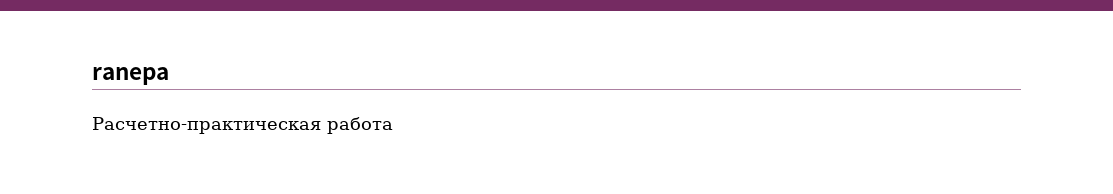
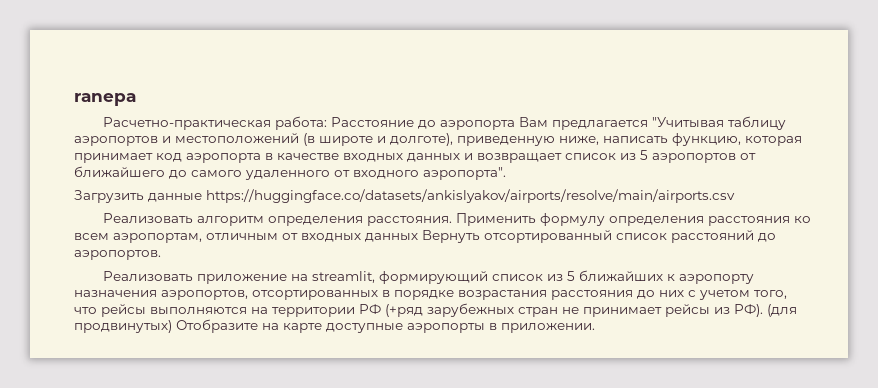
- Расчетно-практическая работа
+ Расчетно-практическая работа: Расстояние до аэропорта Вам предлагается "Учитывая таблицу аэропортов и местоположений (в широте и долготе), приведенную ниже, написать функцию, которая принимает код аэропорта в качестве входных данных и возвращает список из 5 аэропортов от ближайшего до самого удаленного от входного аэропорта".
+ Загрузить данные https://huggingface.co/datasets/ankislyakov/airports/resolve/main/airports.csv
+ Реализовать алгоритм определения расстояния. Применить формулу определения расстояния ко всем аэропортам, отличным от входных данных Вернуть отсортированный список расстояний до аэропортов.
+ Реализовать приложение на streamlit, формирующий список из 5 ближайших к аэропорту назначения аэропортов, отсортированных в порядке возрастания расстояния до них с учетом того, что рейсы выполняются на территории РФ (+ряд зарубежных стран не принимает рейсы из РФ). (для продвинутых) Отобразите на карте доступные аэропорты в приложении.

